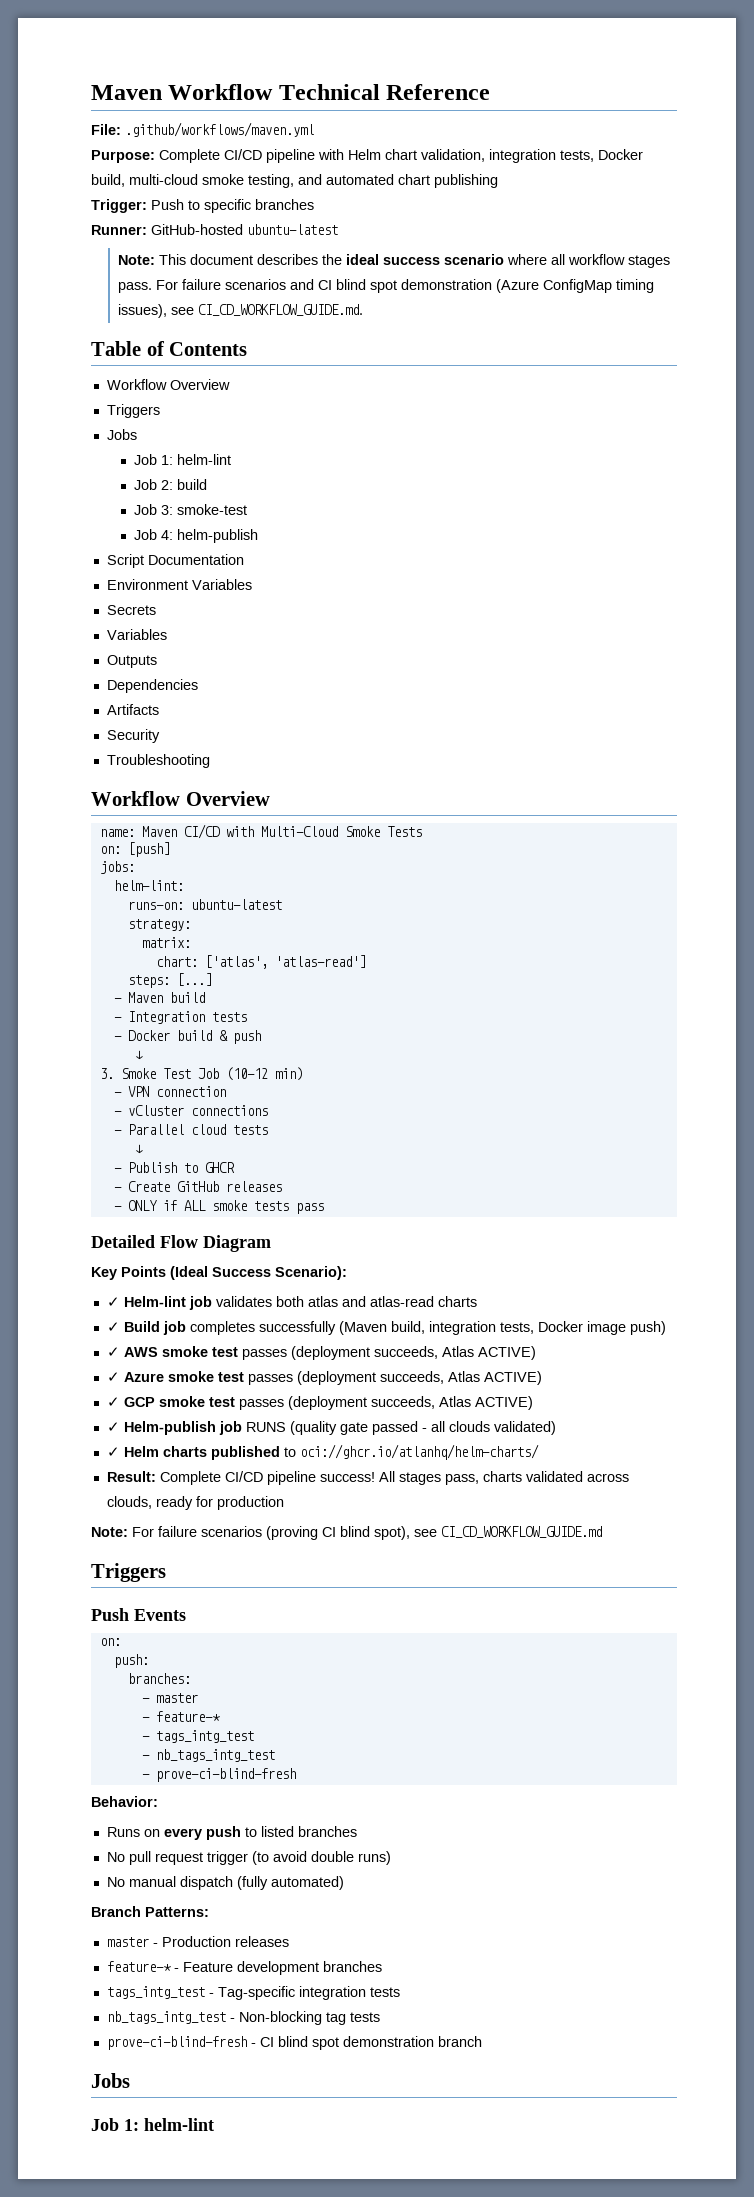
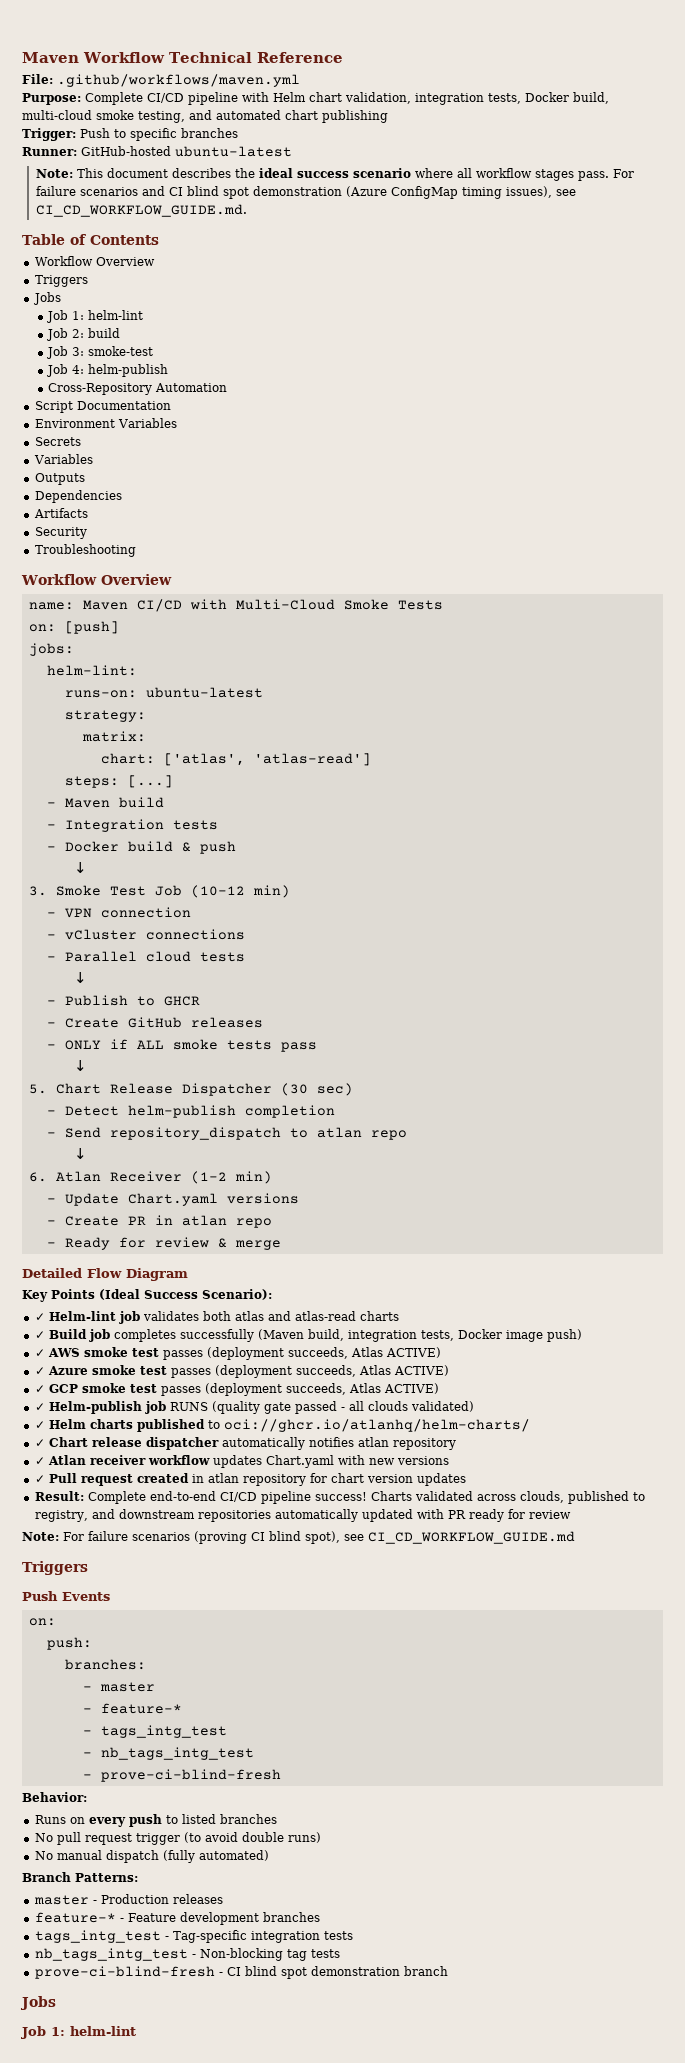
+ Cross-Repository Automation
  - ONLY if ALL smoke tests pass
+ ↓
+ 5. Chart Release Dispatcher (30 sec)
+ - Detect helm-publish completion
+ - Send repository_dispatch to atlan repo
+ ↓
+ 6. Atlan Receiver (1-2 min)
+ - Update Chart.yaml versions
+ - Create PR in atlan repo
+ - Ready for review & merge
+ ✓ Chart release dispatcher automatically notifies atlan repository
+ ✓ Atlan receiver workflow updates Chart.yaml with new versions
+ ✓ Pull request created in atlan repository for chart version updates
- Result: Complete CI/CD pipeline success!
+ Result: Complete end-to-end CI/CD pipeline success!
- All stages pass, charts validated across clouds, ready for production
+ Charts validated across clouds, published to registry, and downstream repositories automatically updated with PR ready for review

